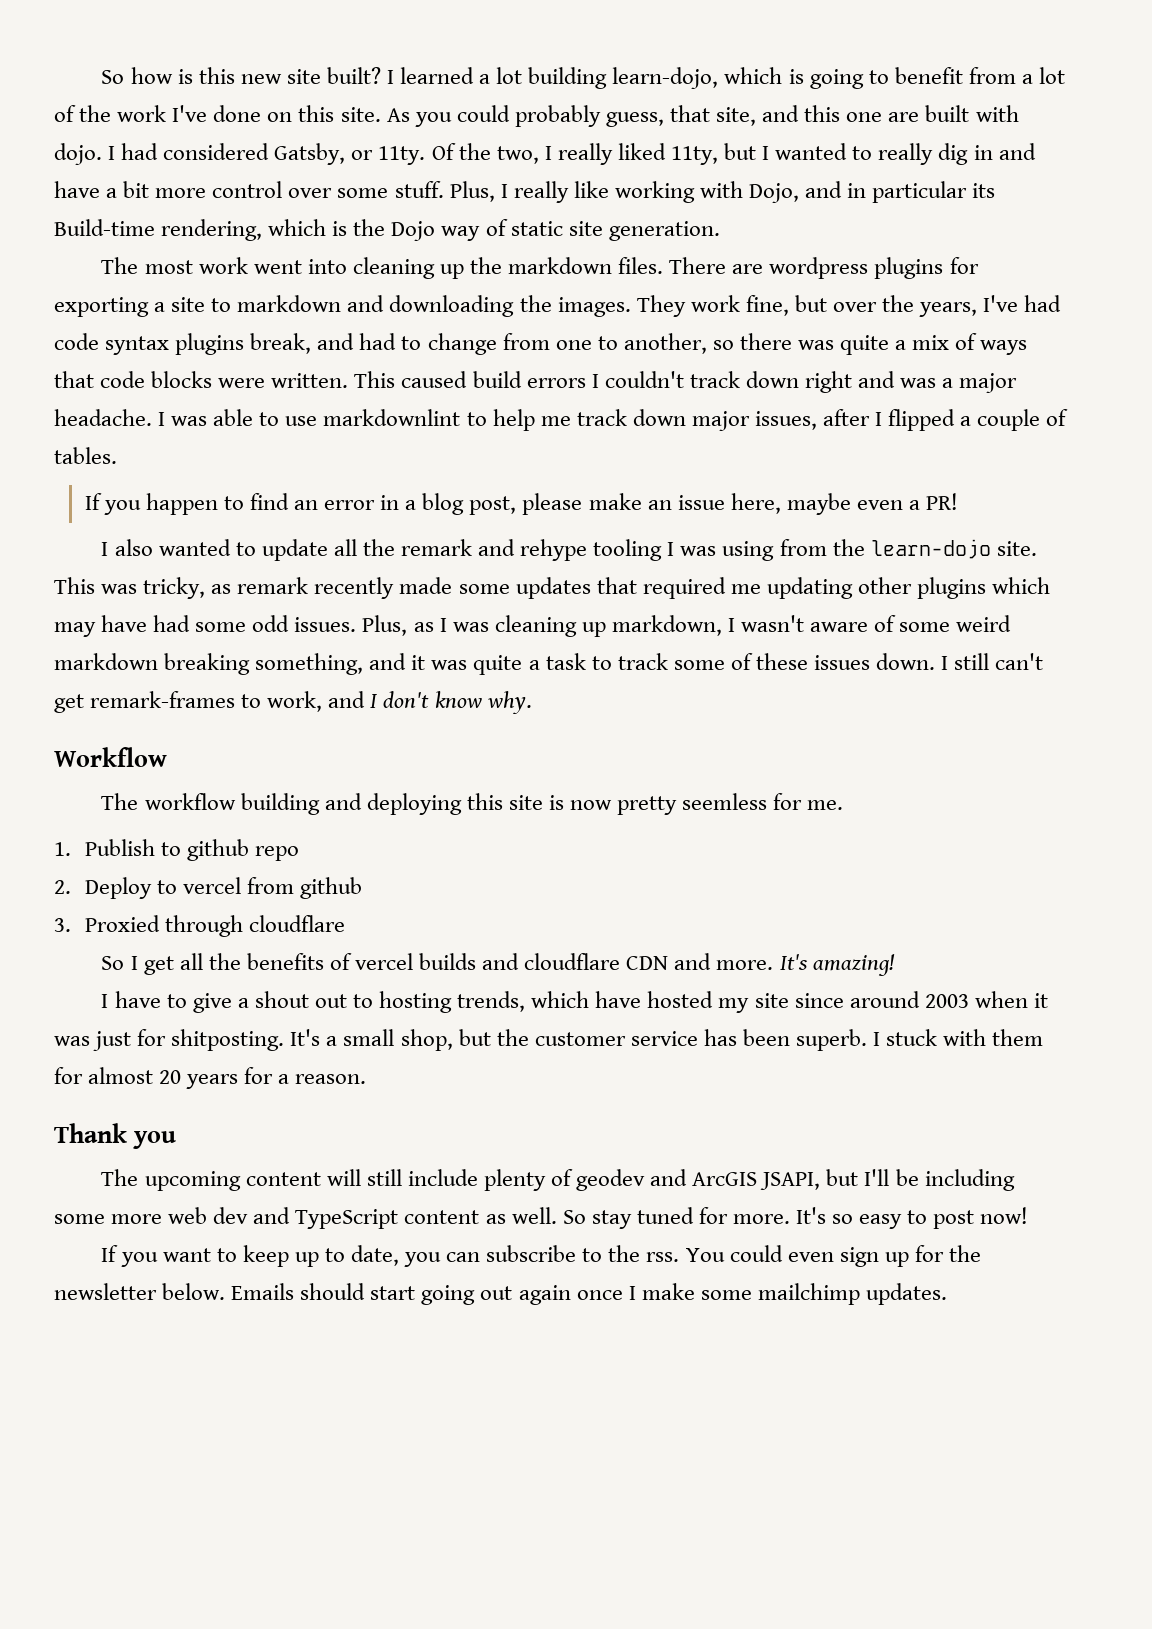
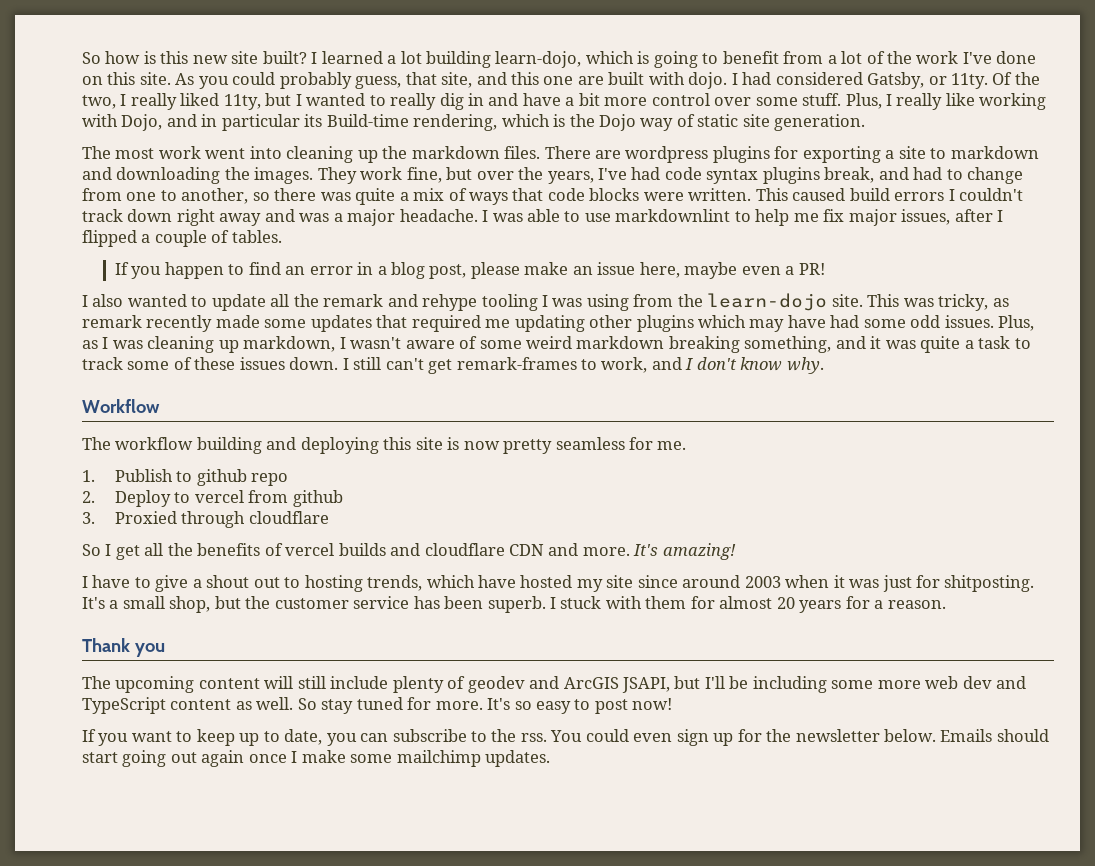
- This caused build errors I couldn't track down right and was a major headache.
+ This caused build errors I couldn't track down right away and was a major headache.
- I was able to use markdownlint to help me track down major issues, after I flipped a couple of tables.
+ I was able to use markdownlint to help me fix major issues, after I flipped a couple of tables.
- The workflow building and deploying this site is now pretty seemless for me.
+ The workflow building and deploying this site is now pretty seamless for me.

